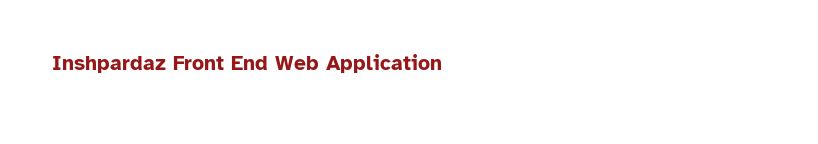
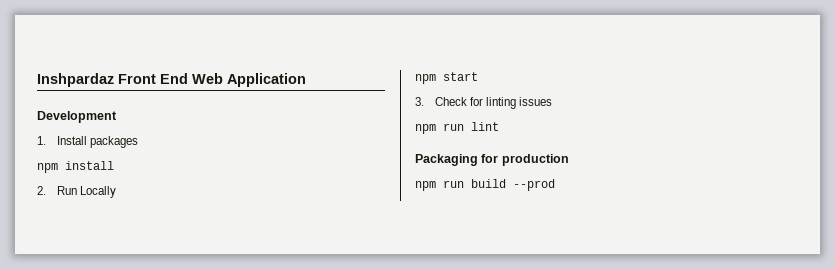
+ Development
+ 1. Install packages
+ npm install
+ 2. Run Locally
+ npm start
+ 3. Check for linting issues
+ npm run lint
+ Packaging for production
+ npm run build --prod

